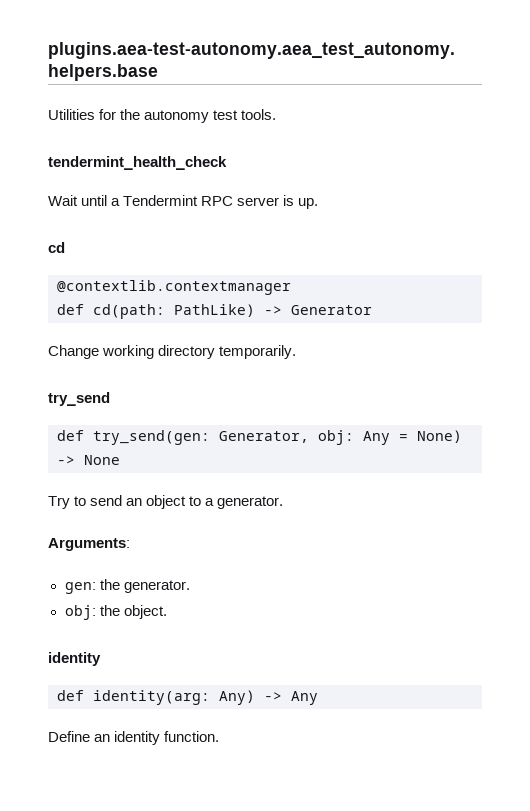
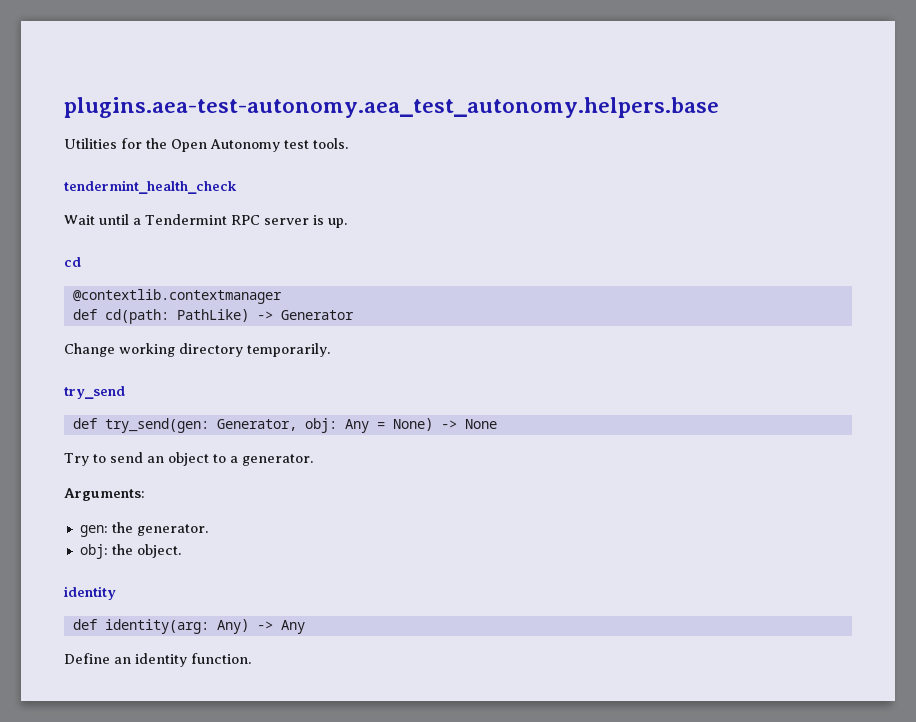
- Utilities for the autonomy test tools.
+ Utilities for the Open Autonomy test tools.

